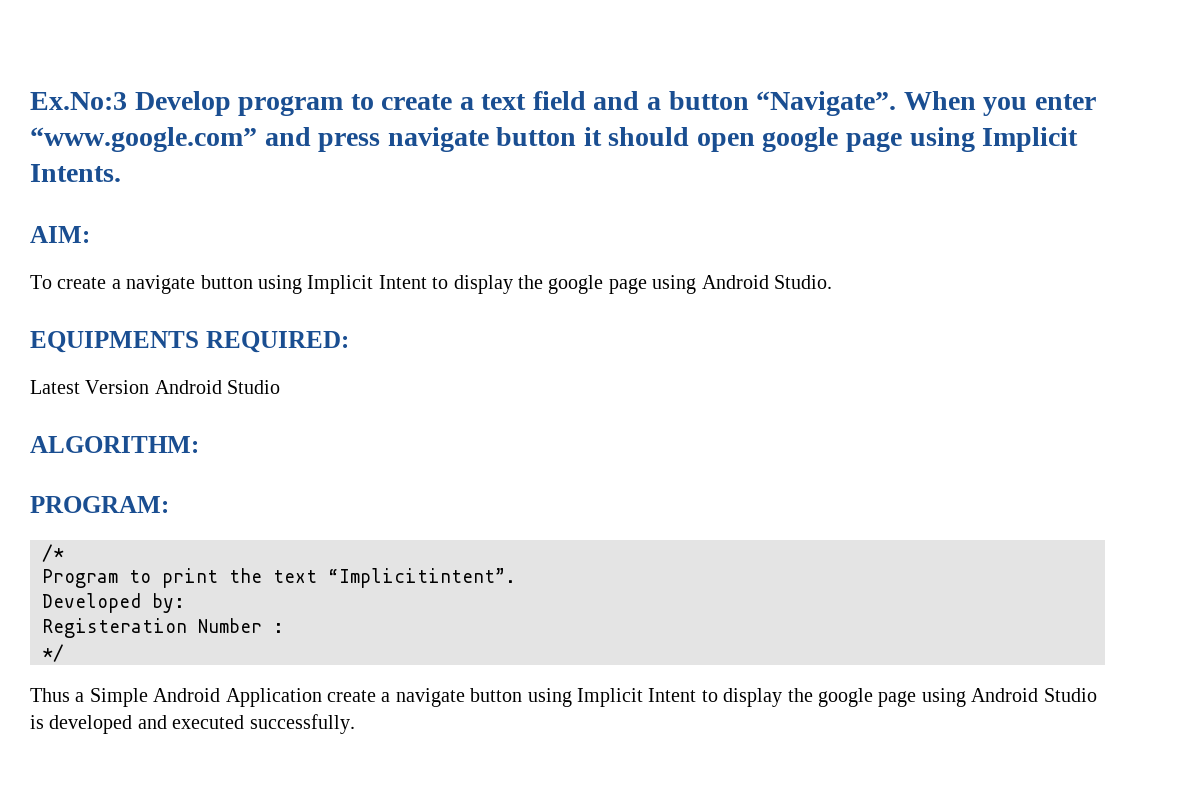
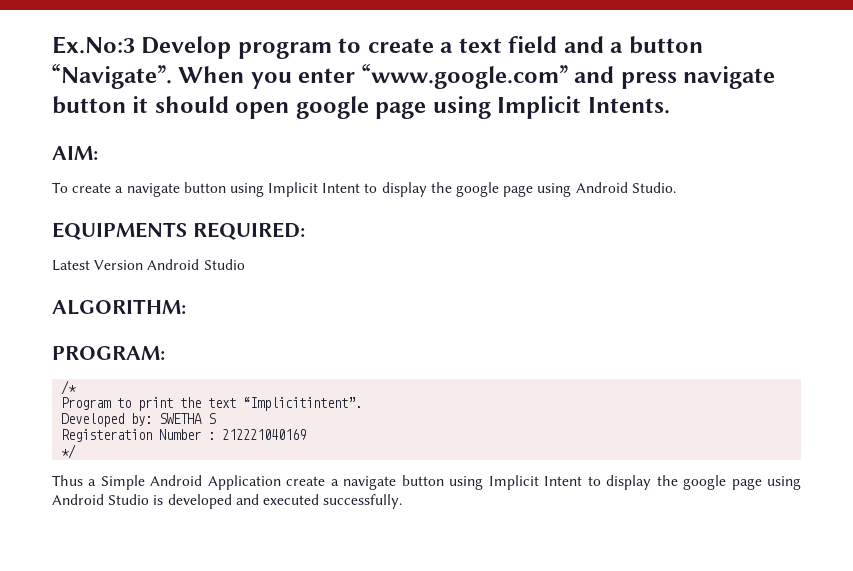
- Developed by:
+ Developed by: SWETHA S
- Registeration Number :
+ Registeration Number : 212221040169

